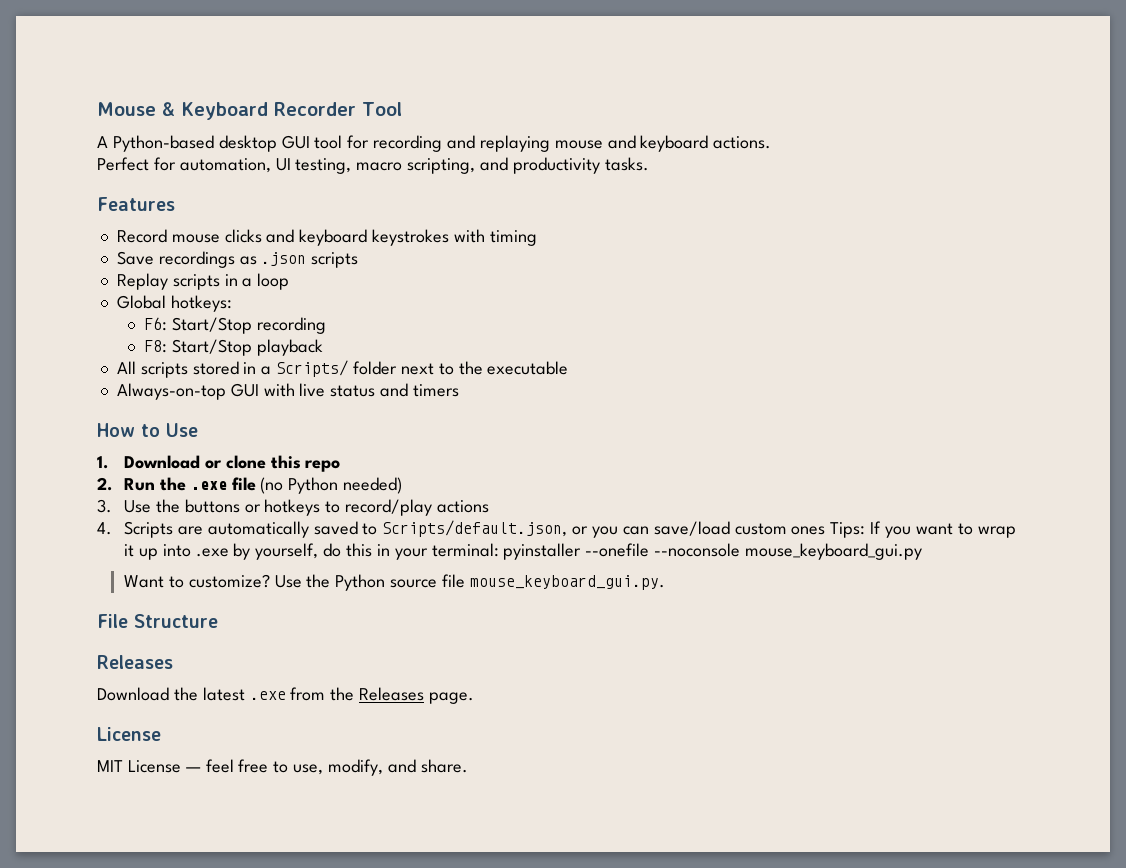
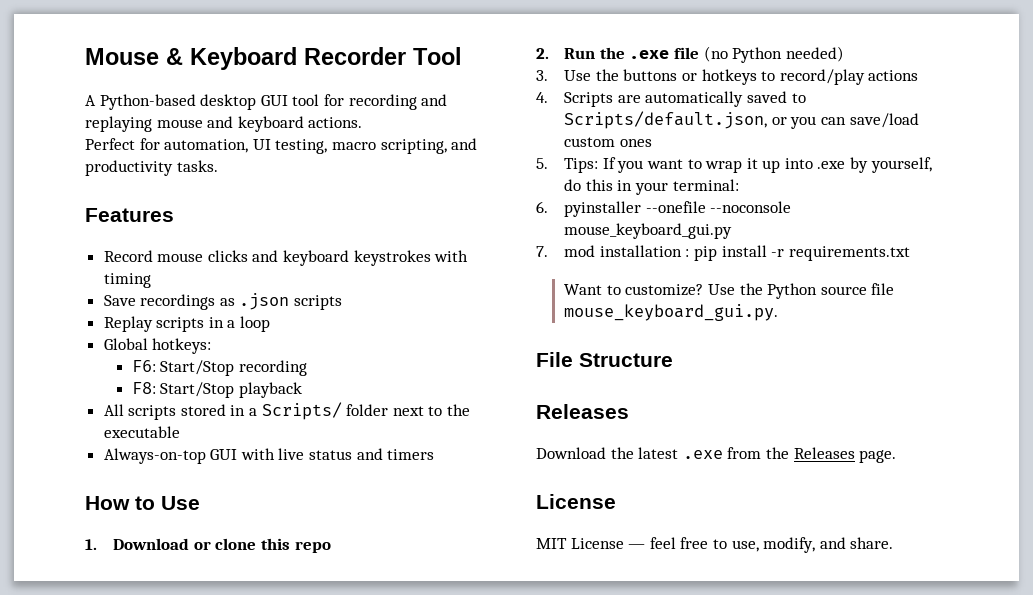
- 4. Scripts are automatically saved to Scripts/default.json, or you can save/load custom ones Tips: If you want to wrap it up into .exe by yourself, do this in your terminal: pyinstaller --onefile --noconsole mouse_keyboard_gui.py
+ 4. Scripts are automatically saved to Scripts/default.json, or you can save/load custom ones
+ 5. Tips: If you want to wrap it up into .exe by yourself, do this in your terminal:
+ 6. pyinstaller --onefile --noconsole mouse_keyboard_gui.py
+ 7. mod installation : pip install -r requirements.txt

